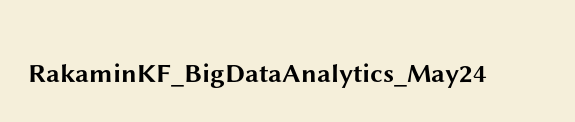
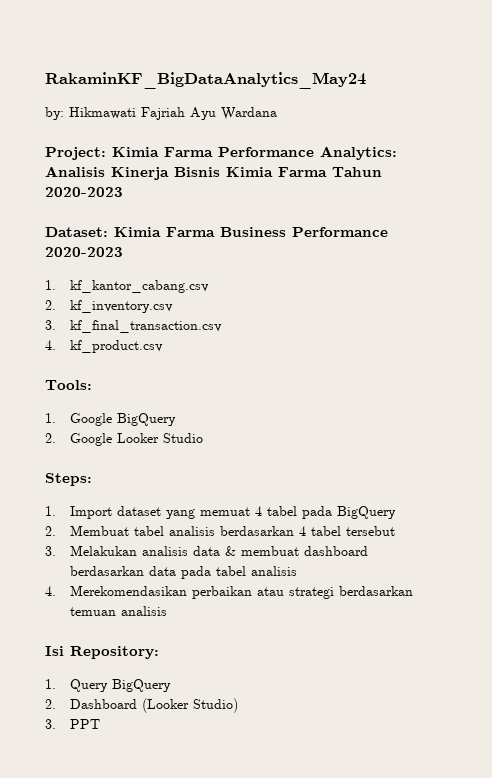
+ by: Hikmawati Fajriah Ayu Wardana
+ Project: Kimia Farma Performance Analytics: Analisis Kinerja Bisnis Kimia Farma Tahun 2020-2023
+ Dataset: Kimia Farma Business Performance 2020-2023
+ 1. kf_kantor_cabang.csv
+ 2. kf_inventory.csv
+ 3. kf_final_transaction.csv
+ 4. kf_product.csv
+ Tools:
+ 1. Google BigQuery
+ 2. Google Looker Studio
+ Steps:
+ 1. Import dataset yang memuat 4 tabel pada BigQuery
+ 2. Membuat tabel analisis berdasarkan 4 tabel tersebut
+ 3. Melakukan analisis data & membuat dashboard berdasarkan data pada tabel analisis
+ 4. Merekomendasikan perbaikan atau strategi berdasarkan temuan analisis
+ Isi Repository:
+ 1. Query BigQuery
+ 2. Dashboard (Looker Studio)
+ 3. PPT

